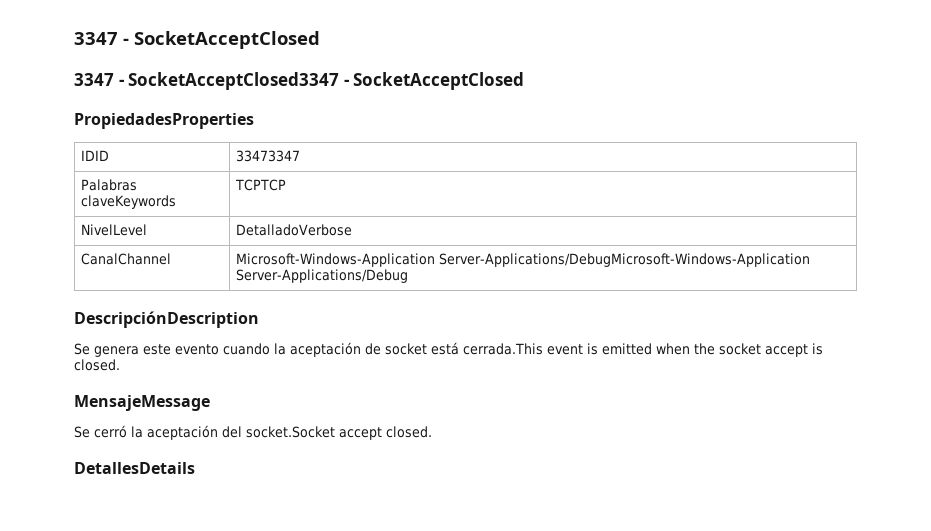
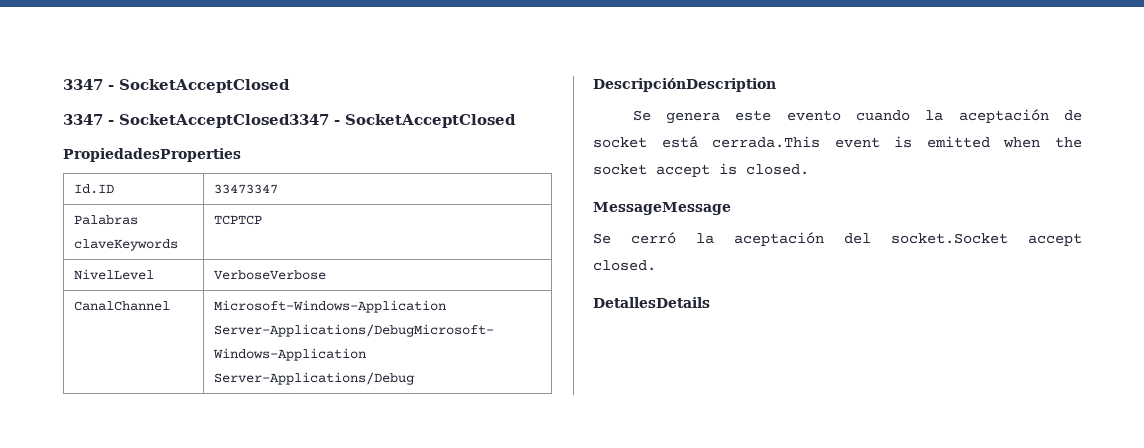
- IDID | 33473347
+ Id.ID | 33473347
- NivelLevel | DetalladoVerbose
+ NivelLevel | VerboseVerbose
- MensajeMessage
+ MessageMessage

